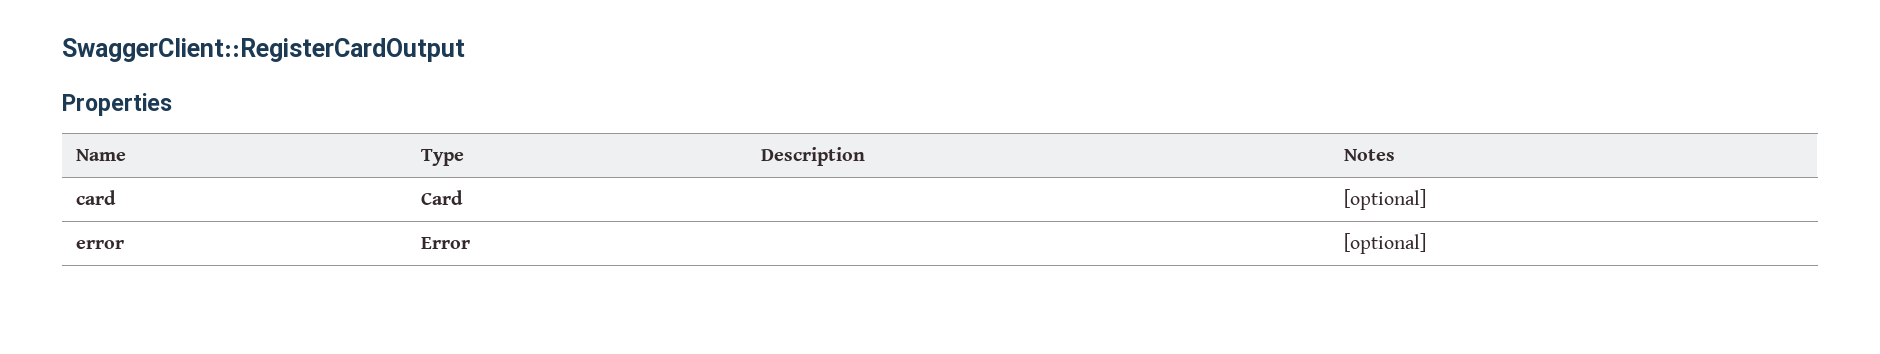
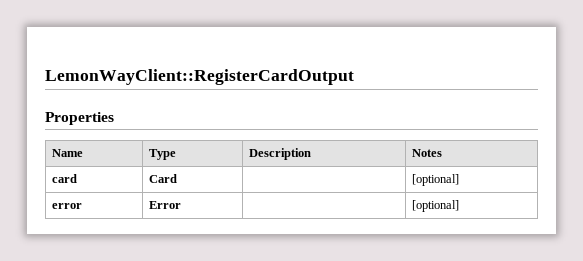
- SwaggerClient::RegisterCardOutput
+ LemonWayClient::RegisterCardOutput

